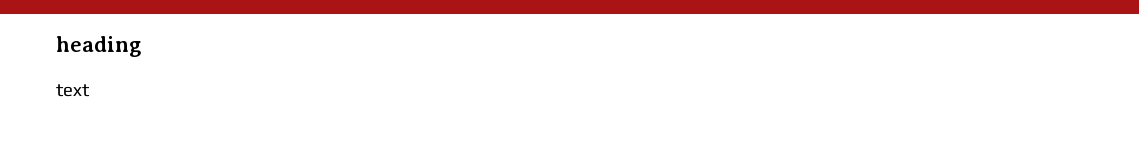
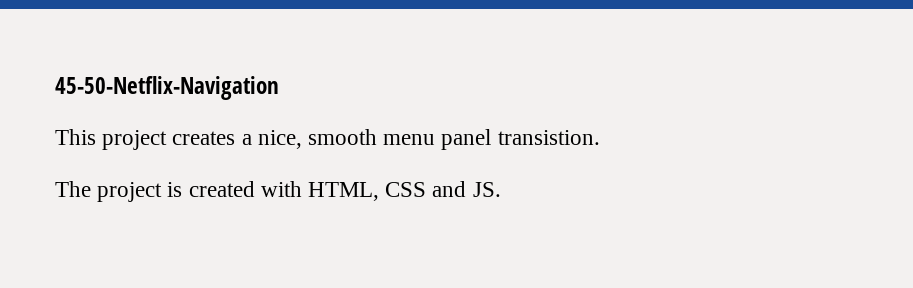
- heading
- text
+ 45-50-Netflix-Navigation
+ This project creates a nice, smooth menu panel transistion.
+ The project is created with HTML, CSS and JS.

